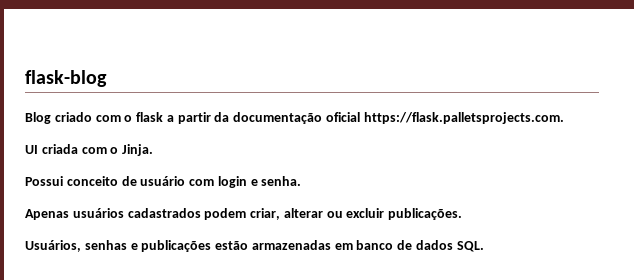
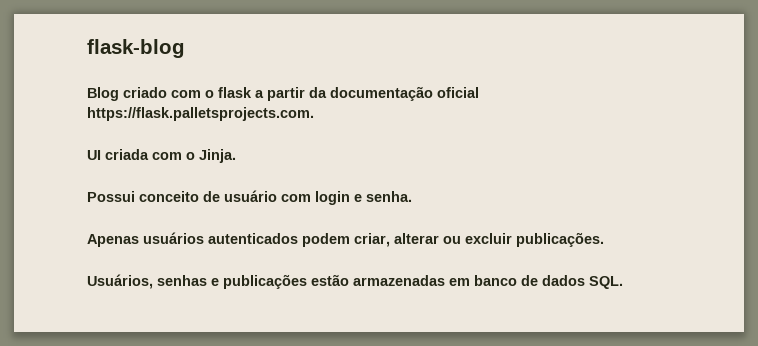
- Apenas usuários cadastrados podem criar, alterar ou excluir publicações.
+ Apenas usuários autenticados podem criar, alterar ou excluir publicações.

